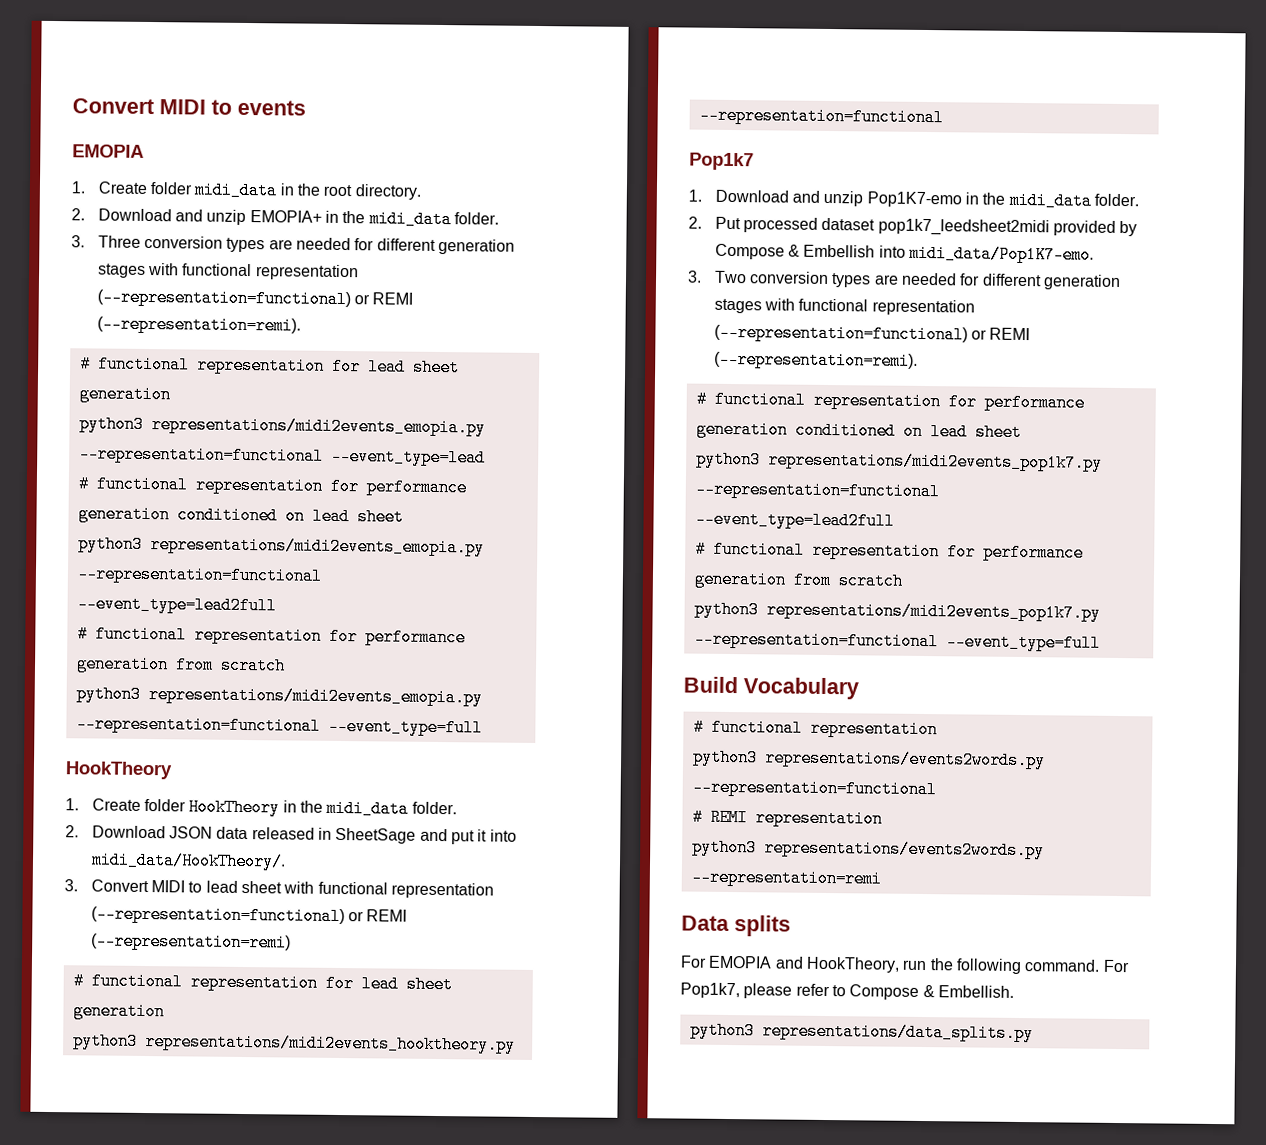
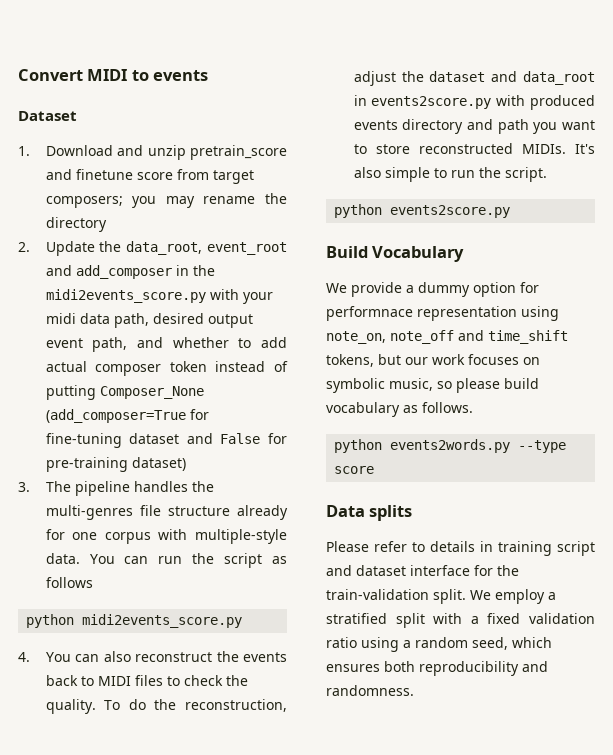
  Convert MIDI to events
- EMOPIA
- 1. Create folder midi_data in the root directory.
- 2. Download and unzip EMOPIA+ in the midi_data folder.
- 3. Three conversion types are needed for different generation stages with functional representation (--representation=functional) or REMI (--representation=remi).
- # functional representation for lead sheet generation
- python3 representations/midi2events_emopia.py --representation=functional --event_type=lead
- # functional representation for performance generation conditioned on lead sheet
- python3 representations/midi2events_emopia.py --representation=functional --event_type=lead2full
- # functional representation for performance generation from scratch
- python3 representations/midi2events_emopia.py --representation=functional --event_type=full
- HookTheory
- 1. Create folder HookTheory in the midi_data folder.
- 2. Download JSON data released in SheetSage and put it into midi_data/HookTheory/.
- 3. Convert MIDI to lead sheet with functional representation (--representation=functional) or REMI (--representation=remi)
- # functional representation for lead sheet generation
- python3 representations/midi2events_hooktheory.py --representation=functional
- Pop1k7
- 1. Download and unzip Pop1K7-emo in the midi_data folder.
- 2. Put processed dataset pop1k7_leedsheet2midi provided by Compose & Embellish into midi_data/Pop1K7-emo.
- 3. Two conversion types are needed for different generation stages with functional representation (--representation=functional) or REMI (--representation=remi).
- # functional representation for performance generation conditioned on lead sheet
- python3 representations/midi2events_pop1k7.py --representation=functional --event_type=lead2full
- # functional representation for performance generation from scratch
- python3 representations/midi2events_pop1k7.py --representation=functional --event_type=full
+ Dataset
+ 1. Download and unzip pretrain_score and finetune score from target composers; you may rename the directory
+ 2. Update the data_root, event_root and add_composer in the midi2events_score.py with your midi data path, desired output event path, and whether to add actual composer token instead of putting Composer_None (add_composer=True for fine-tuning dataset and False for pre-training dataset)
+ 3. The pipeline handles the multi-genres file structure already for one corpus with multiple-style data. You can run the script as follows
+ python midi2events_score.py
+ 4. You can also reconstruct the events back to MIDI files to check the quality. To do the reconstruction, adjust the dataset and data_root in events2score.py with produced events directory and path you want to store reconstructed MIDIs. It's also simple to run the script.
+ python events2score.py
  Build Vocabulary
- # functional representation
- python3 representations/events2words.py --representation=functional
- # REMI representation
- python3 representations/events2words.py --representation=remi
+ We provide a dummy option for performnace representation using note_on, note_off and time_shift tokens, but our work focuses on symbolic music, so please build vocabulary as follows.
+ python events2words.py --type score
  Data splits
- For EMOPIA and HookTheory, run the following command. For Pop1k7, please refer to Compose & Embellish.
- python3 representations/data_splits.py
+ Please refer to details in training script and dataset interface for the train-validation split. We employ a stratified split with a fixed validation ratio using a random seed, which ensures both reproducibility and randomness.

